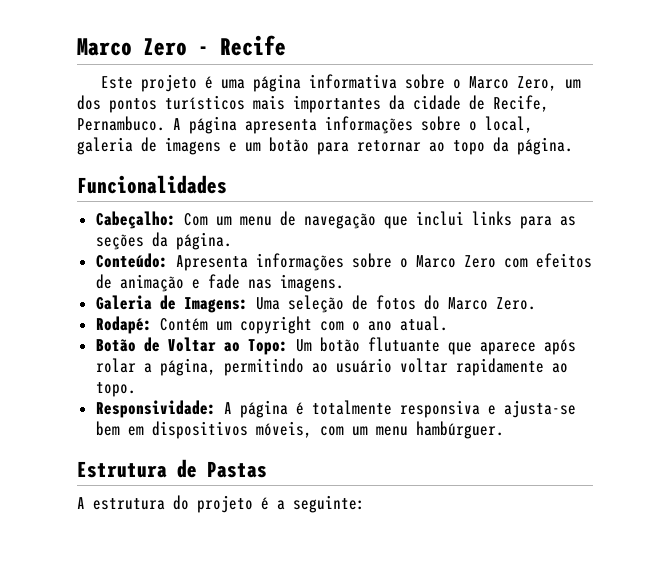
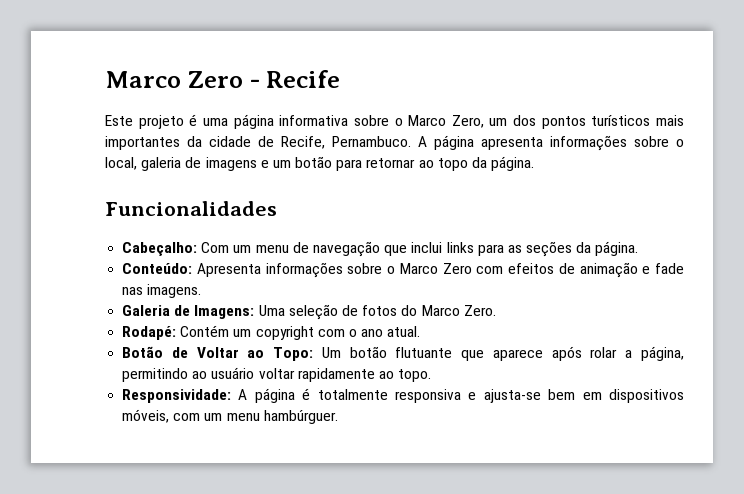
- Estrutura de Pastas
- A estrutura do projeto é a seguinte:

